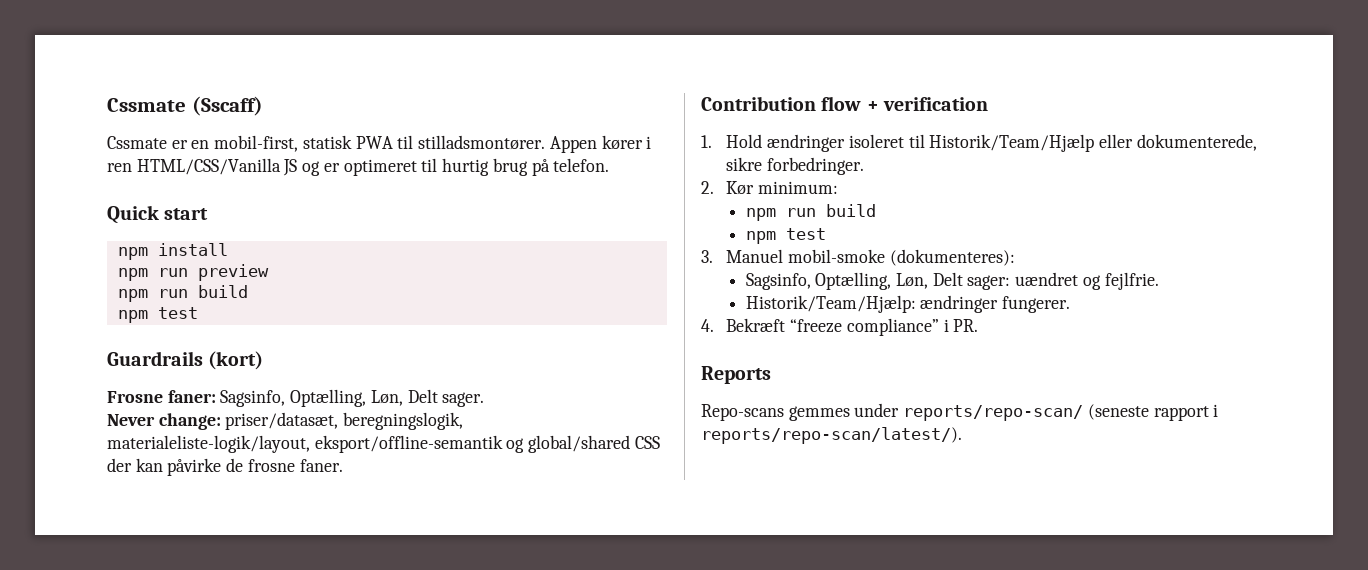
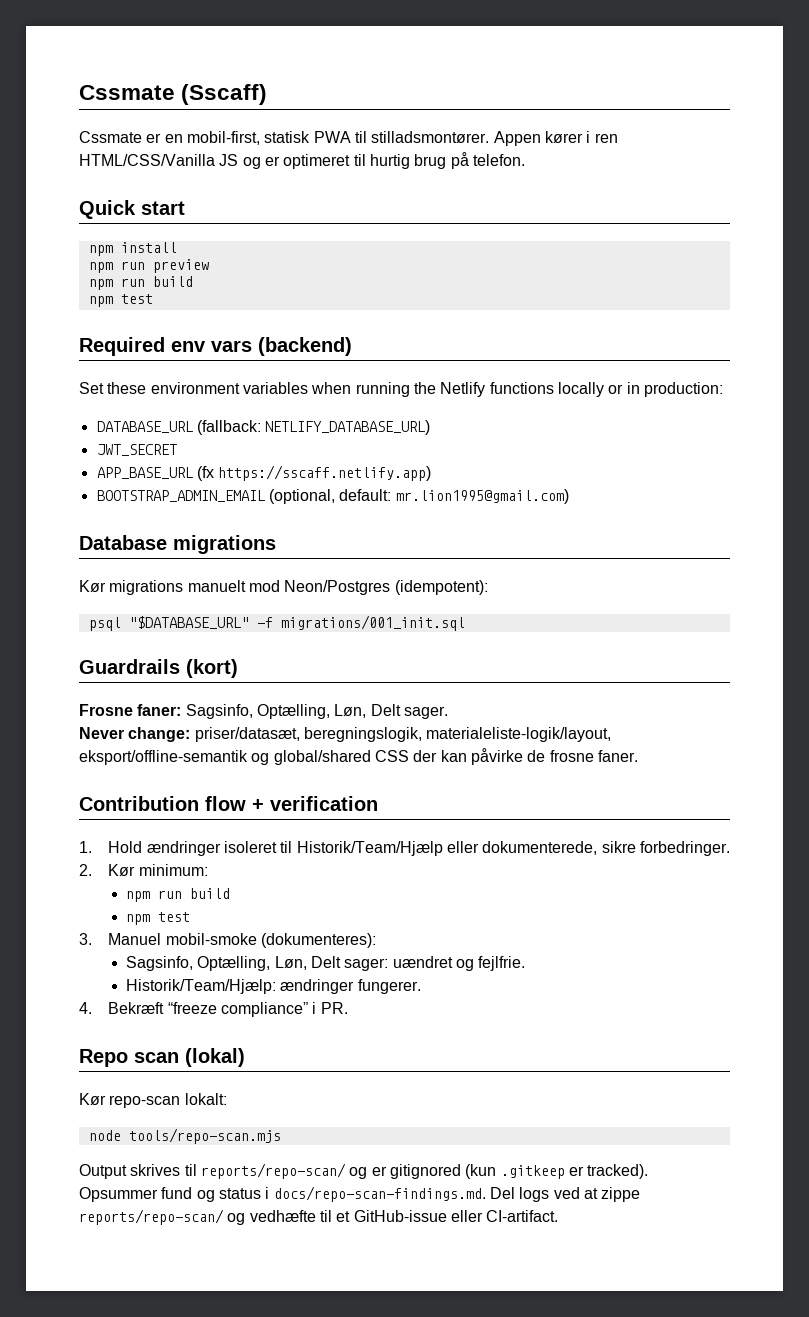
+ Required env vars (backend)
+ Set these environment variables when running the Netlify functions locally or in production:
+ DATABASE_URL (fallback: NETLIFY_DATABASE_URL)
+ JWT_SECRET
+ APP_BASE_URL (fx https://sscaff.netlify.app)
+ BOOTSTRAP_ADMIN_EMAIL (optional, default: mr.lion1995@gmail.com)
+ Database migrations
+ Kør migrations manuelt mod Neon/Postgres (idempotent):
+ psql "$DATABASE_URL" -f migrations/001_init.sql
- Reports
- Repo-scans gemmes under reports/repo-scan/ (seneste rapport i reports/repo-scan/latest/).
+ Repo scan (lokal)
+ Kør repo-scan lokalt:
+ node tools/repo-scan.mjs
+ Output skrives til reports/repo-scan/ og er gitignored (kun .gitkeep er tracked). Opsummer fund og status i docs/repo-scan-findings.md. Del logs ved at zippe reports/repo-scan/ og vedhæfte til et GitHub-issue eller CI-artifact.

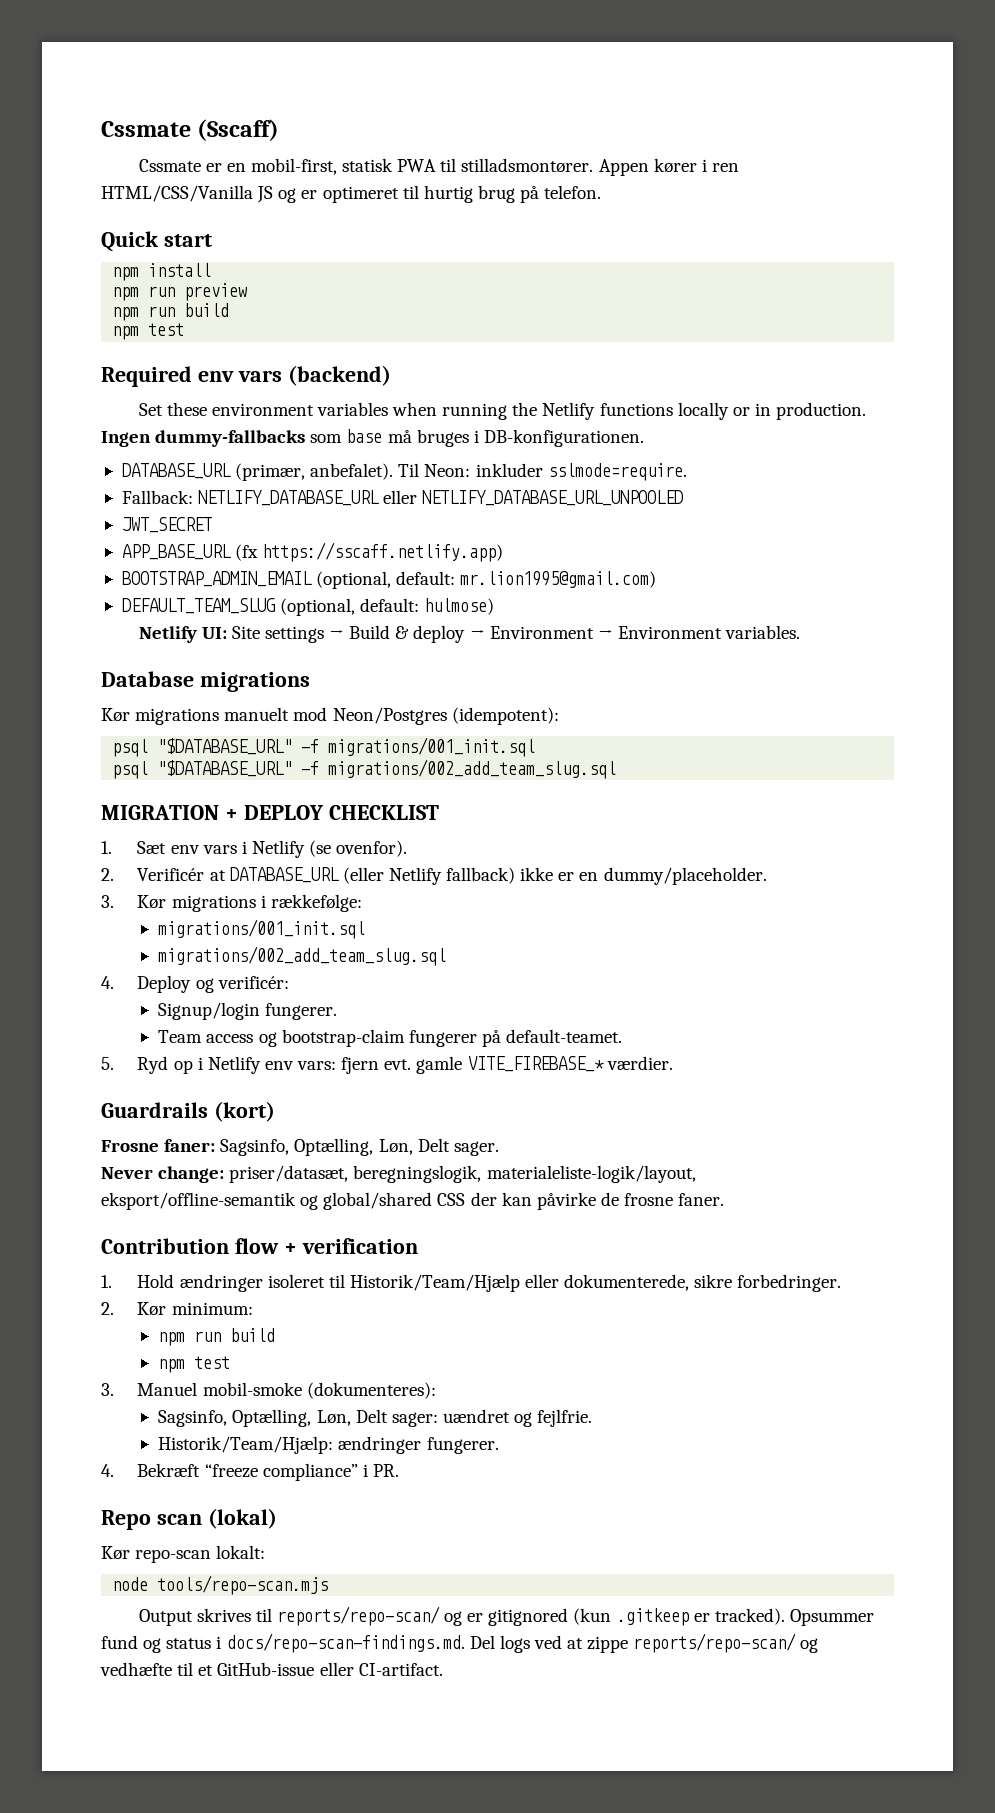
- Set these environment variables when running the Netlify functions locally or in production:
- DATABASE_URL (fallback: NETLIFY_DATABASE_URL)
+ Set these environment variables when running the Netlify functions locally or in production. Ingen dummy-fallbacks som base må bruges i DB-konfigurationen.
+ DATABASE_URL (primær, anbefalet). Til Neon: inkluder sslmode=require.
+ Fallback: NETLIFY_DATABASE_URL eller NETLIFY_DATABASE_URL_UNPOOLED
+ DEFAULT_TEAM_SLUG (optional, default: hulmose)
+ Netlify UI: Site settings → Build & deploy → Environment → Environment variables.
+ psql "$DATABASE_URL" -f migrations/002_add_team_slug.sql
+ MIGRATION + DEPLOY CHECKLIST
+ 1. Sæt env vars i Netlify (se ovenfor).
+ 2. Verificér at DATABASE_URL (eller Netlify fallback) ikke er en dummy/placeholder.
+ 3. Kør migrations i rækkefølge:
+ migrations/001_init.sql
+ migrations/002_add_team_slug.sql
+ 4. Deploy og verificér:
+ Signup/login fungerer.
+ Team access og bootstrap-claim fungerer på default-teamet.
+ 5. Ryd op i Netlify env vars: fjern evt. gamle VITE_FIREBASE_* værdier.

